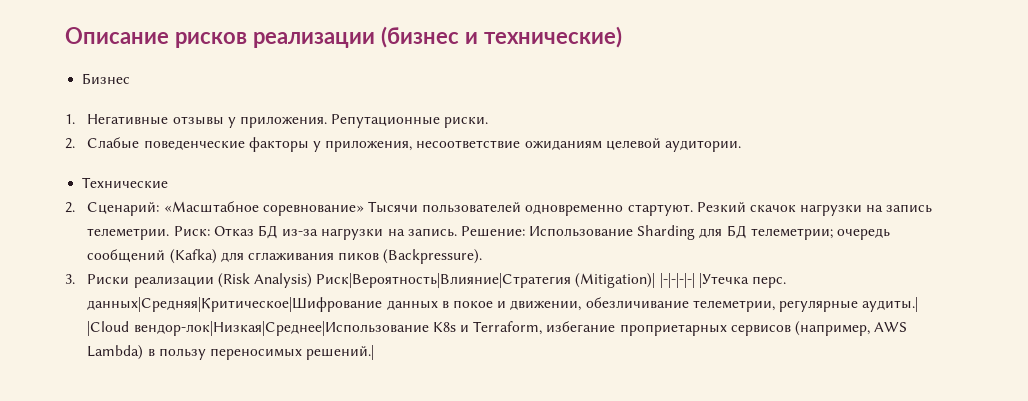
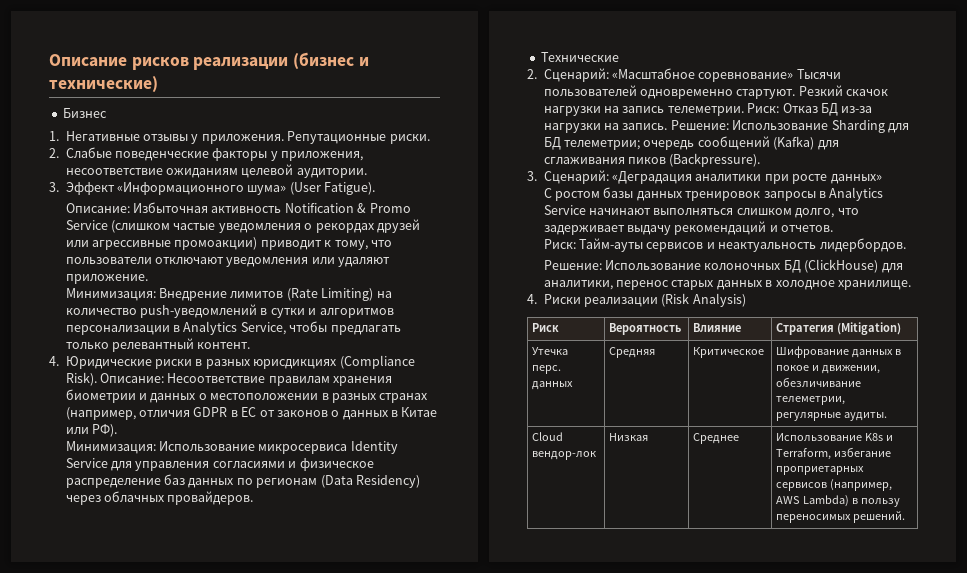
+ 3. Эффект «Информационного шума» (User Fatigue).
+ Описание: Избыточная активность Notification & Promo Service (слишком частые уведомления о рекордах друзей или агрессивные промоакции) приводит к тому, что пользователи отключают уведомления или удаляют приложение.
+ Минимизация: Внедрение лимитов (Rate Limiting) на количество push-уведомлений в сутки и алгоритмов персонализации в Analytics Service, чтобы предлагать только релевантный контент.
+ 4. Юридические риски в разных юрисдикциях (Compliance Risk). Описание: Несоответствие правилам хранения биометрии и данных о местоположении в разных странах (например, отличия GDPR в ЕС от законов о данных в Китае или РФ).
+ Минимизация: Использование микросервиса Identity Service для управления согласиями и физическое распределение баз данных по регионам (Data Residency) через облачных провайдеров.
- 3. Риски реализации (Risk Analysis) Риск|Вероятность|Влияние|Стратегия (Mitigation)| |-|-|-|-| |Утечка перс. данных|Средняя|Критическое|Шифрование данных в покое и движении, обезличивание телеметрии, регулярные аудиты.| |Cloud вендор-лок|Низкая|Среднее|Использование K8s и Terraform, избегание проприетарных сервисов (например, AWS Lambda) в пользу переносимых решений.|
+ 3. Сценарий: «Деградация аналитики при росте данных»
+ С ростом базы данных тренировок запросы в Analytics Service начинают выполняться слишком долго, что задерживает выдачу рекомендаций и отчетов.
+ Риск: Тайм-ауты сервисов и неактуальность лидербордов.
+ Решение: Использование колоночных БД (ClickHouse) для аналитики, перенос старых данных в холодное хранилище.
+ 4. Риски реализации (Risk Analysis)
+ Риск | Вероятность | Влияние | Стратегия (Mitigation)
+ Утечка перс. данных | Средняя | Критическое | Шифрование данных в покое и движении, обезличивание телеметрии, регулярные аудиты.
+ Cloud вендор-лок | Низкая | Среднее | Использование K8s и Terraform, избегание проприетарных сервисов (например, AWS Lambda) в пользу переносимых решений.

